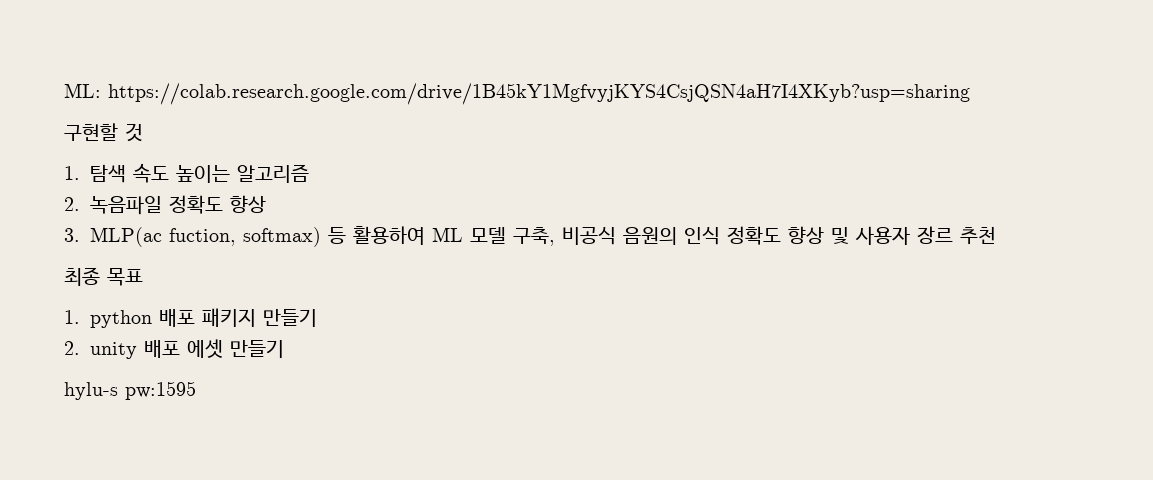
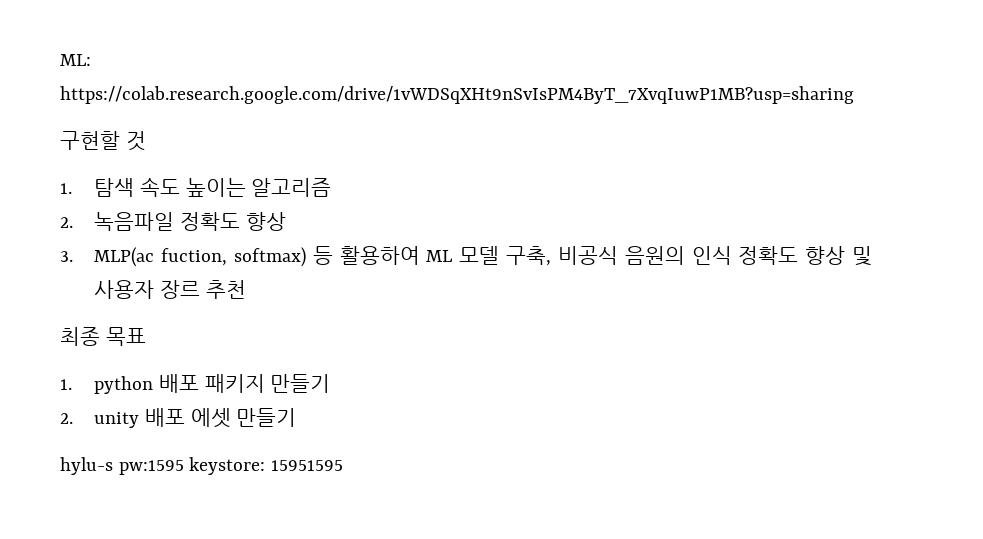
- ML: https://colab.research.google.com/drive/1B45kY1MgfvyjKYS4CsjQSN4aH7I4XKyb?usp=sharing
+ ML: https://colab.research.google.com/drive/1vWDSqXHt9nSvIsPM4ByT_7XvqIuwP1MB?usp=sharing
- hylu-s pw:1595
+ hylu-s pw:1595 keystore: 15951595

